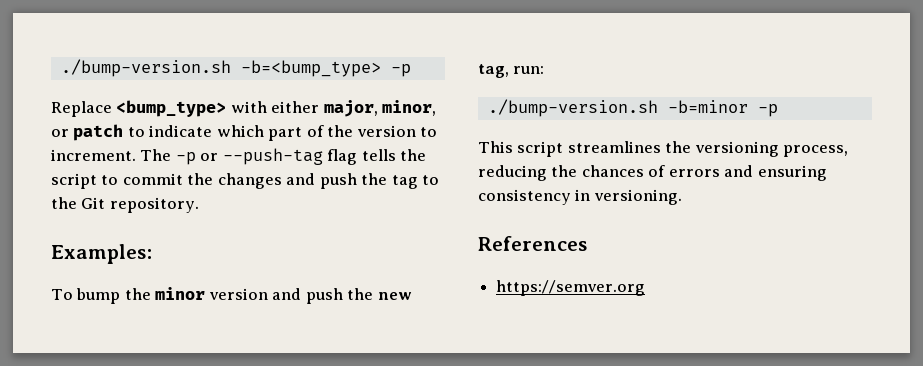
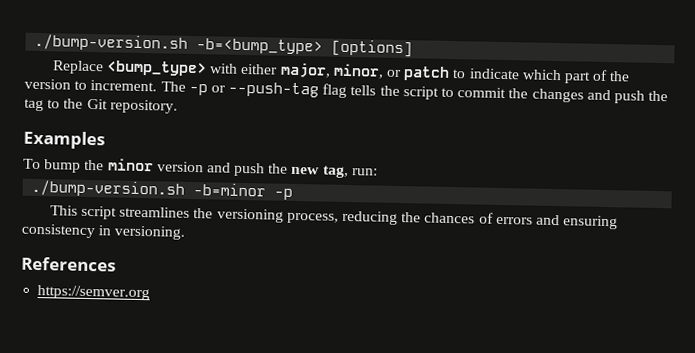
- ./bump-version.sh -b=<bump_type> -p
+ ./bump-version.sh -b=<bump_type> [options]
- Examples:
+ Examples

